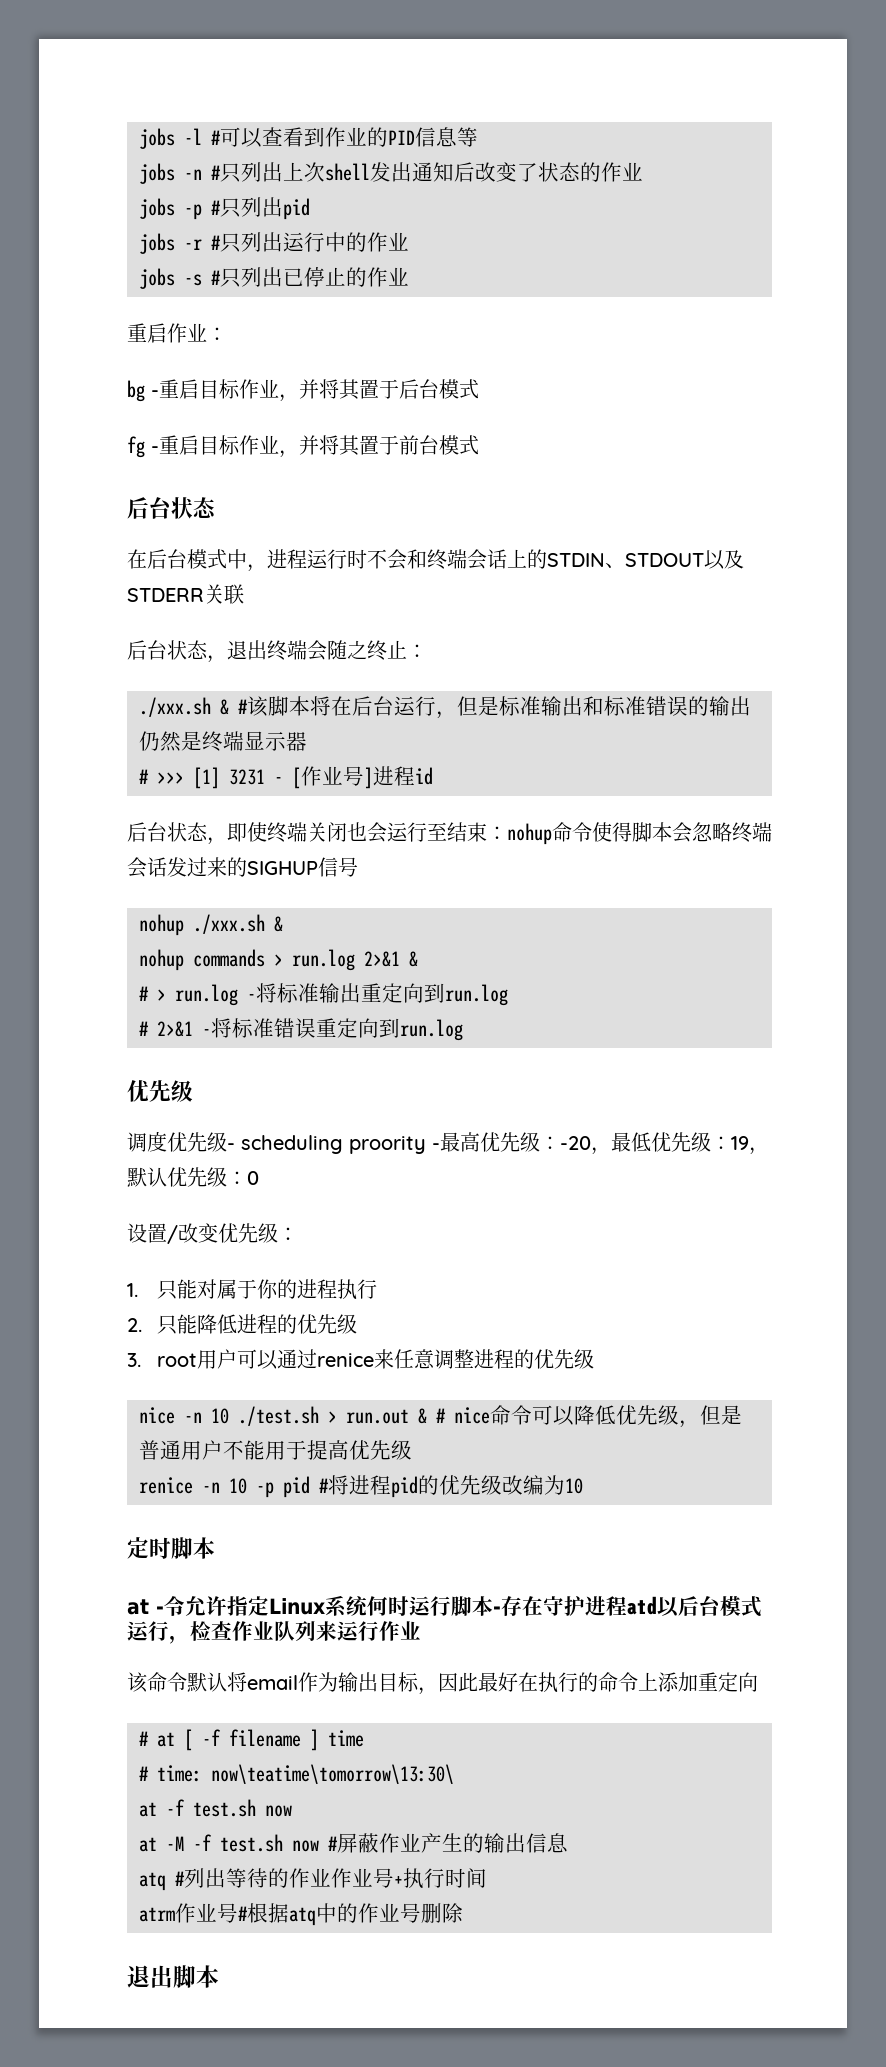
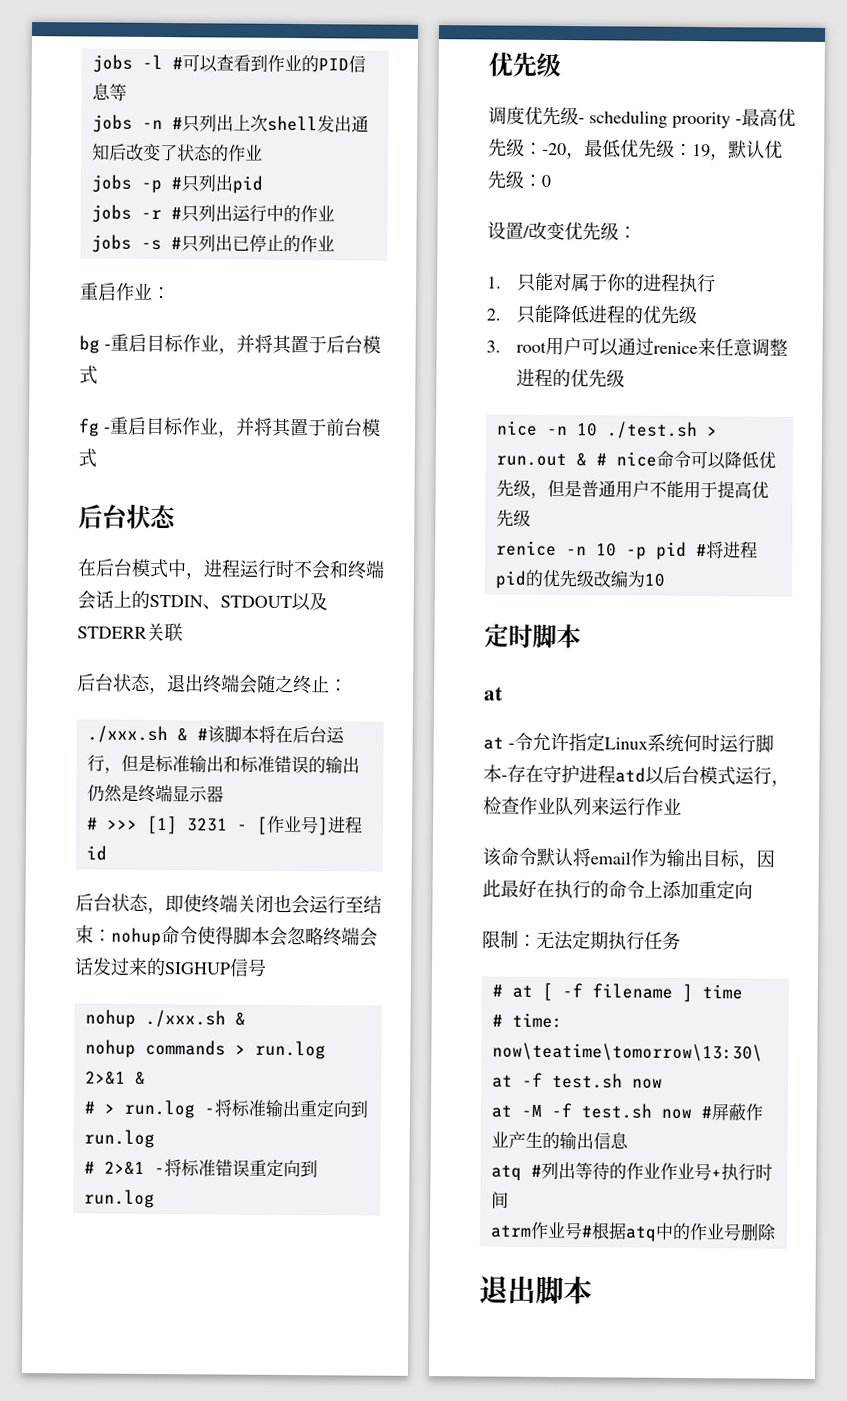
  定时脚本
+ at
+ 限制：无法定期执行任务

